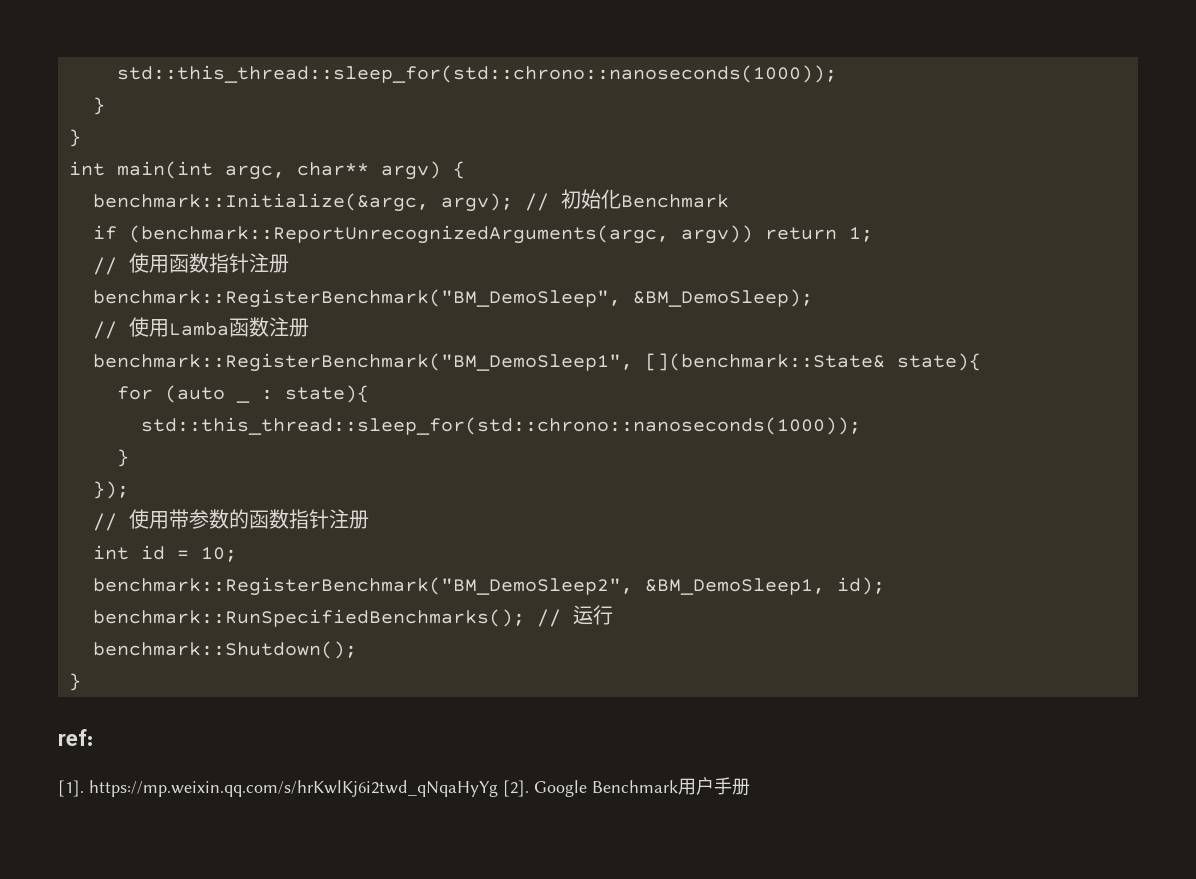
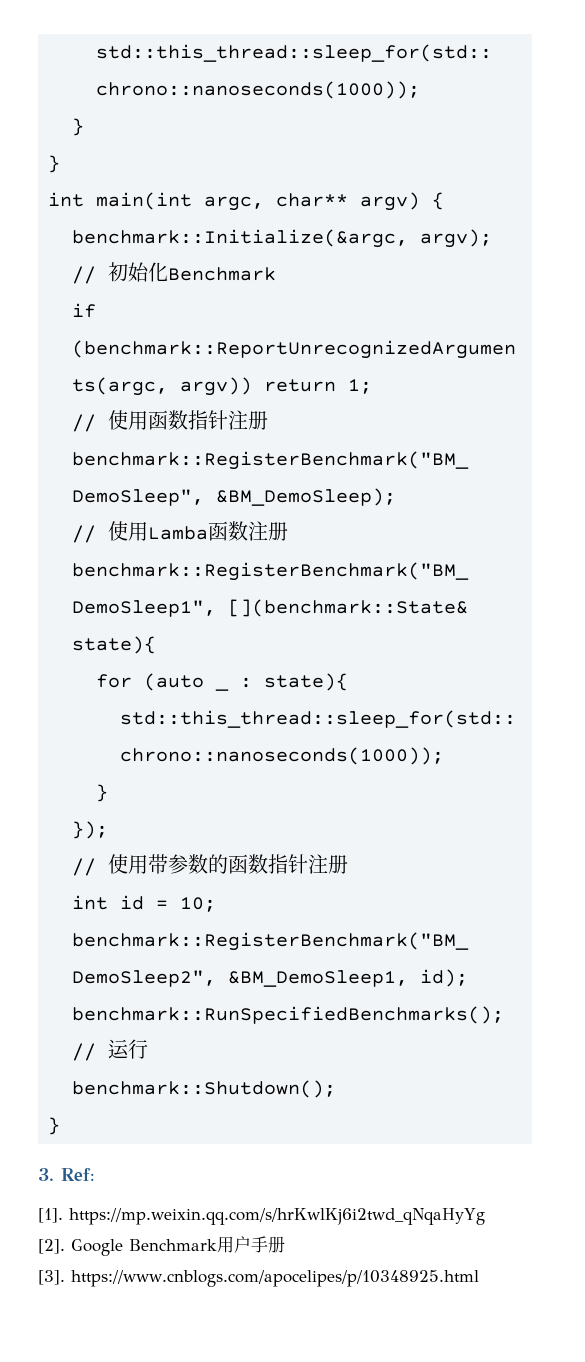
- ref:
+ 3. Ref:
- [1]. https://mp.weixin.qq.com/s/hrKwlKj6i2twd_qNqaHyYg [2].
+ [1]. https://mp.weixin.qq.com/s/hrKwlKj6i2twd_qNqaHyYg
+ [2].
+ [3]. https://www.cnblogs.com/apocelipes/p/10348925.html

